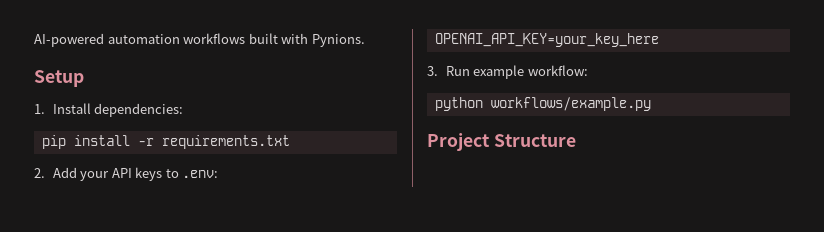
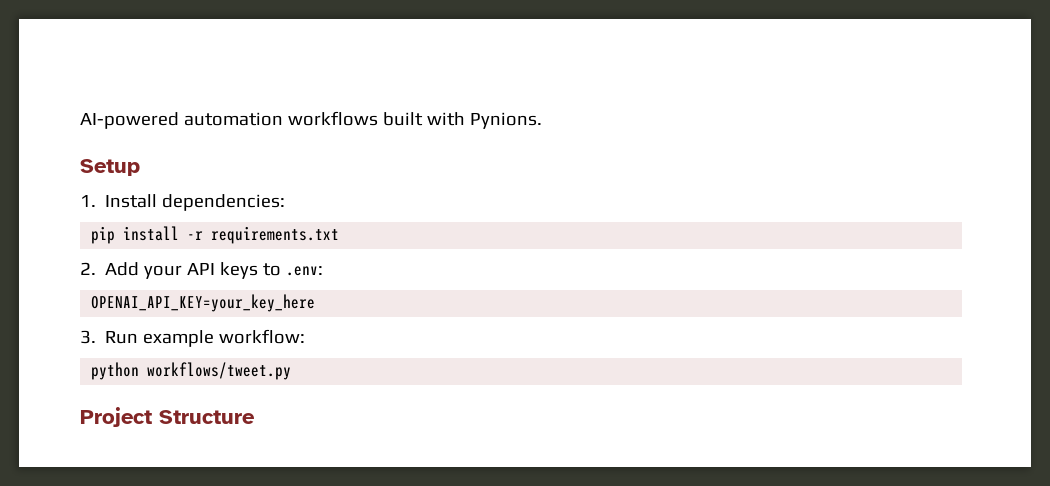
- python workflows/example.py
+ python workflows/tweet.py

